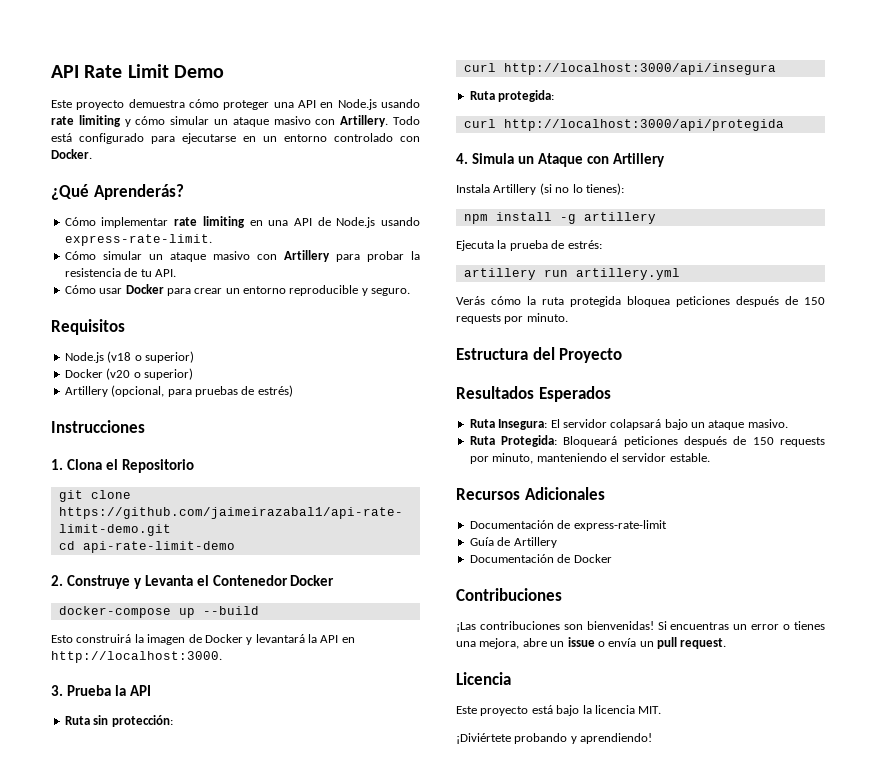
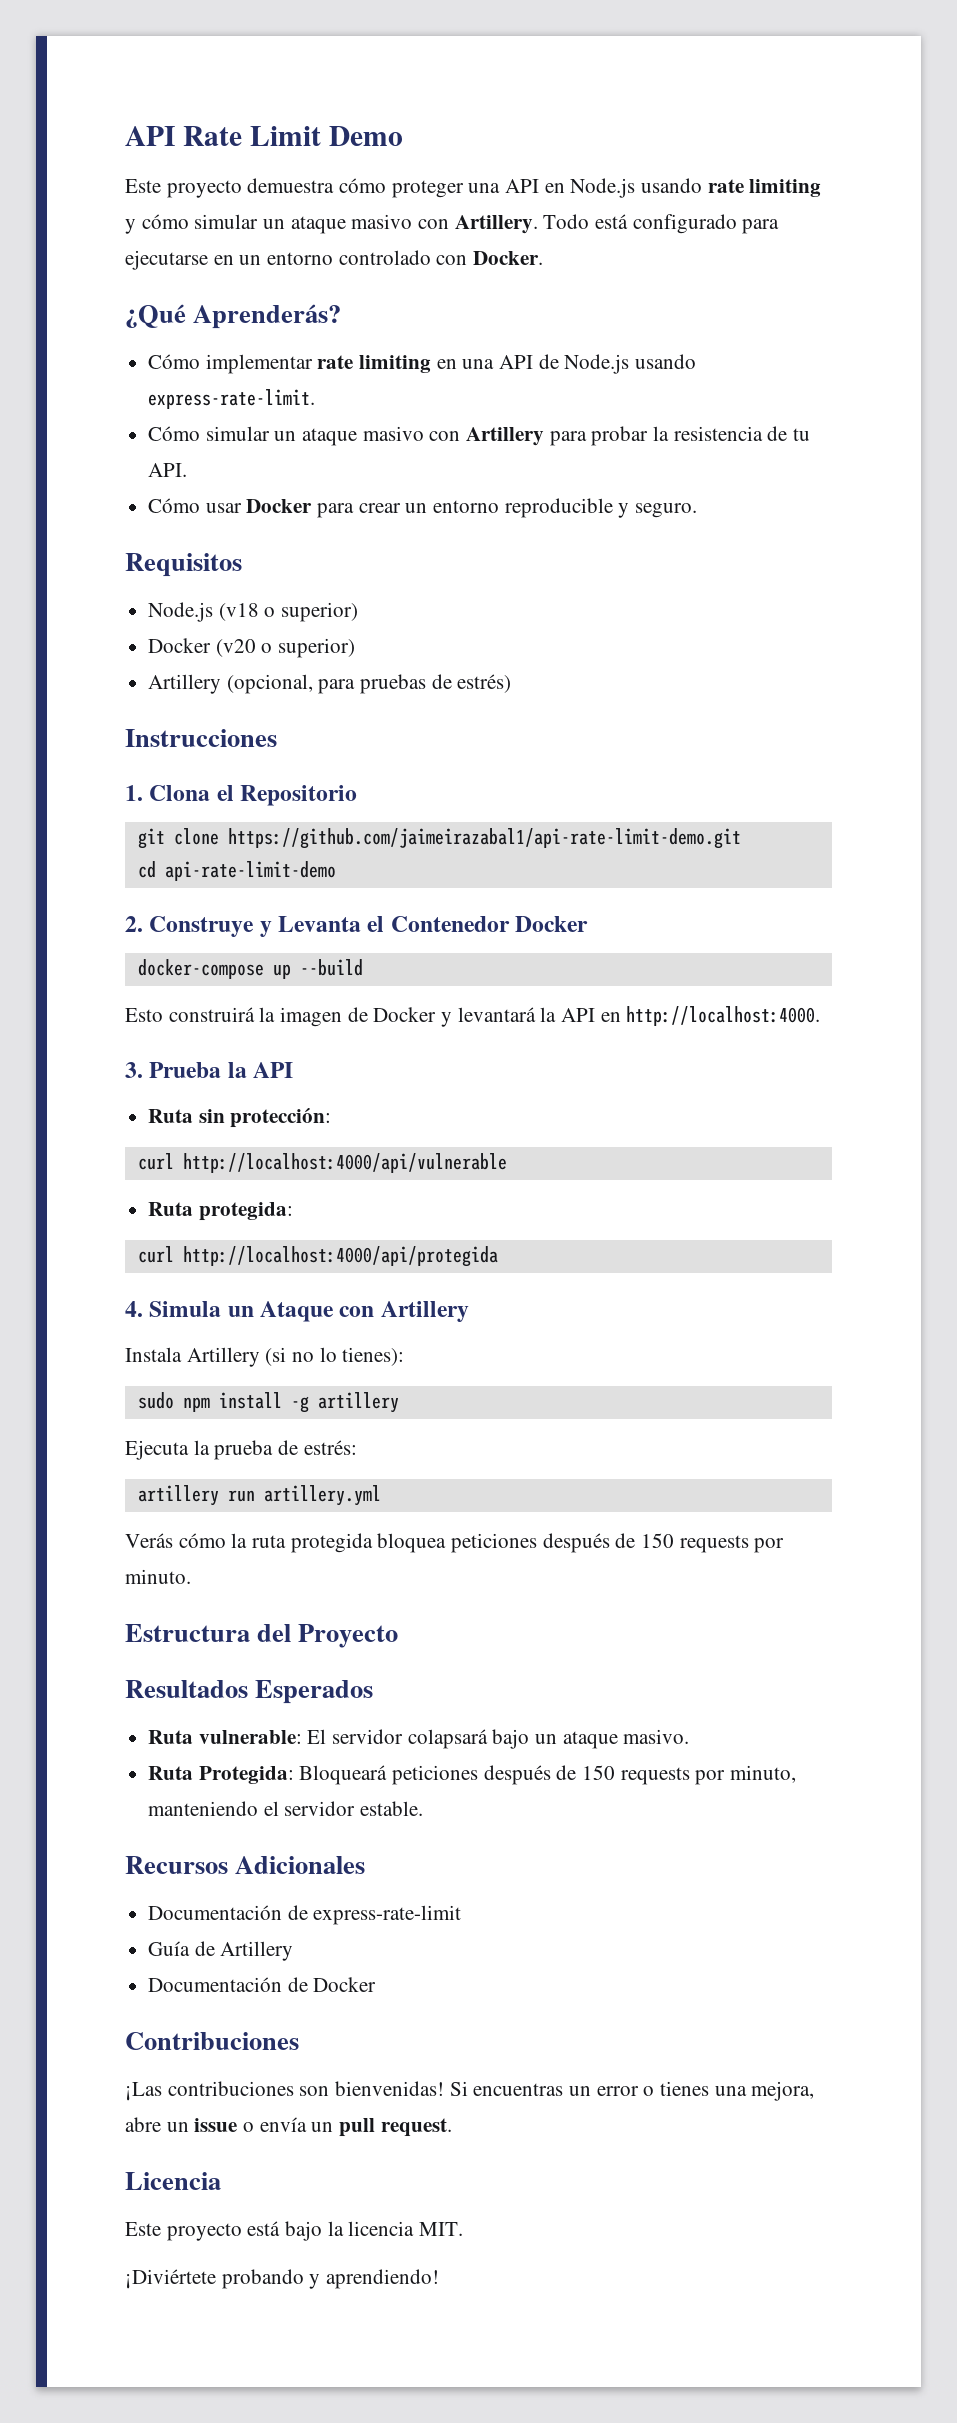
- Esto construirá la imagen de Docker y levantará la API en http://localhost:3000.
+ Esto construirá la imagen de Docker y levantará la API en http://localhost:4000.
- curl http://localhost:3000/api/insegura
+ curl http://localhost:4000/api/vulnerable
- curl http://localhost:3000/api/protegida
+ curl http://localhost:4000/api/protegida
- npm install -g artillery
+ sudo npm install -g artillery
- Ruta Insegura: El servidor colapsará bajo un ataque masivo.
+ Ruta vulnerable: El servidor colapsará bajo un ataque masivo.

